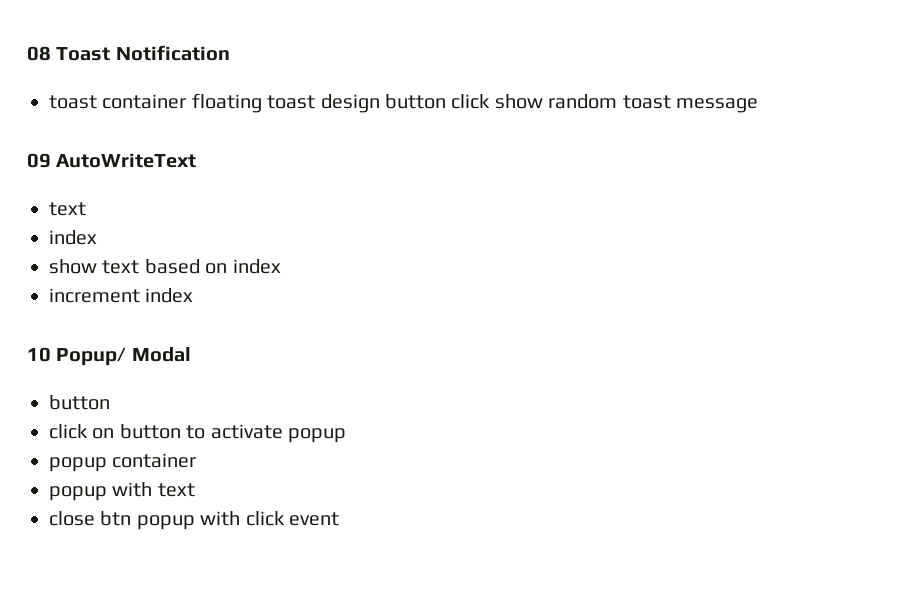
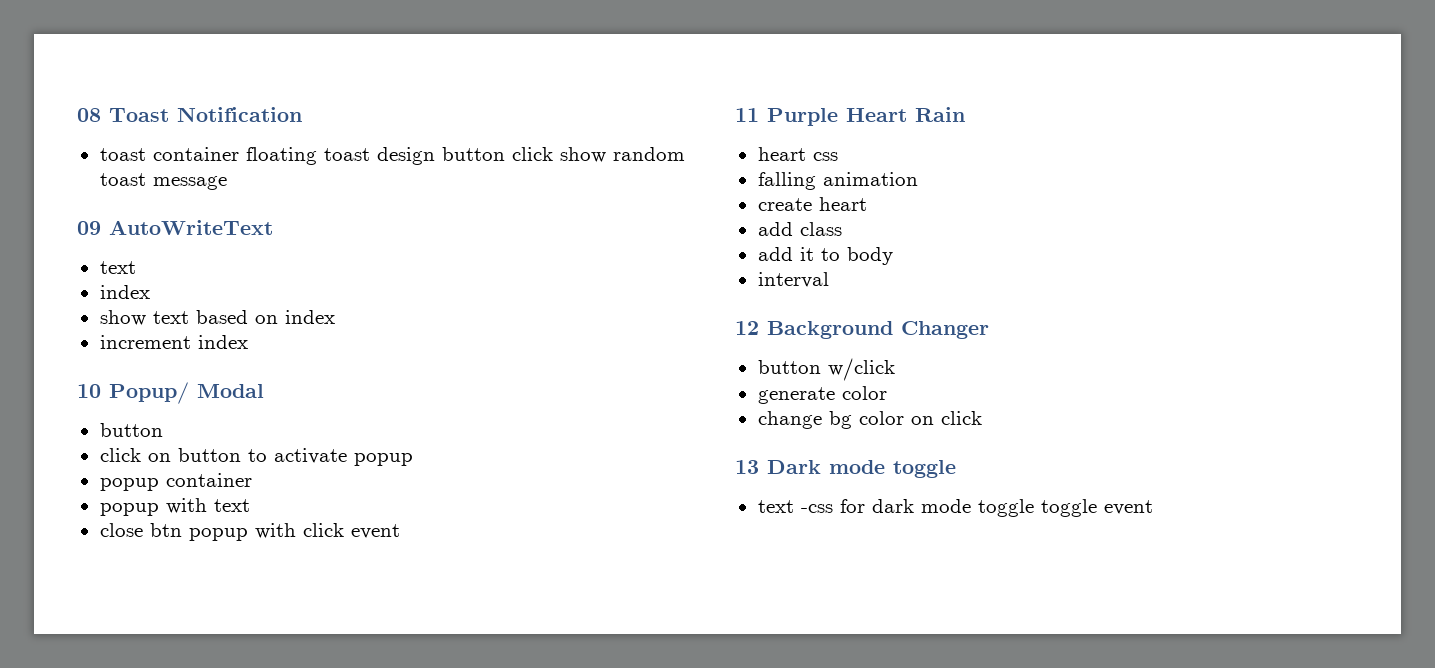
+ 11 Purple Heart Rain
+ heart css
+ falling animation
+ create heart
+ add class
+ add it to body
+ interval
+ 12 Background Changer
+ button w/click
+ generate color
+ change bg color on click
+ 13 Dark mode toggle
+ text -css for dark mode toggle toggle event

